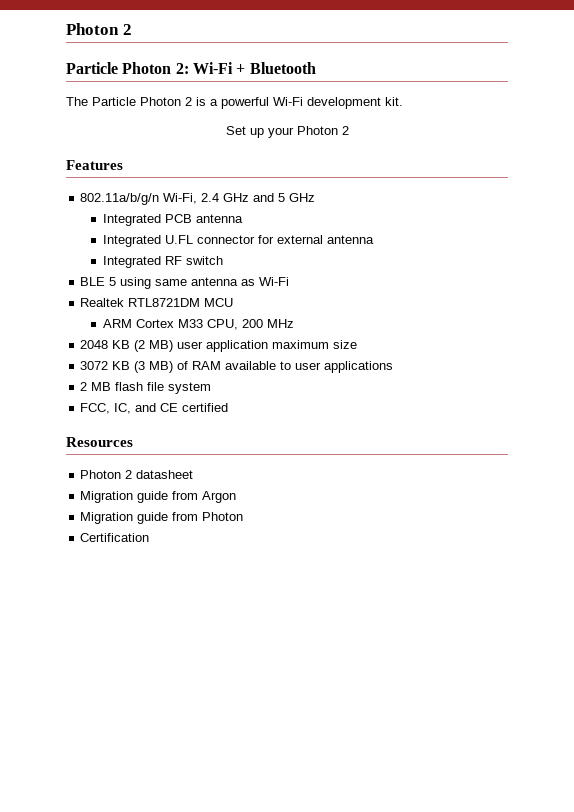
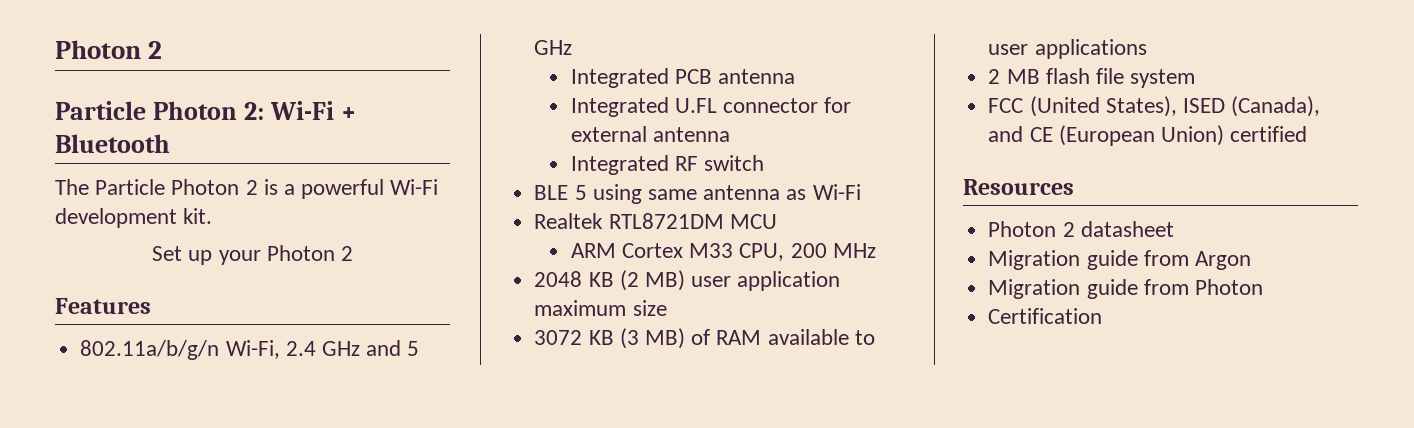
- FCC, IC, and CE certified
+ FCC (United States), ISED (Canada), and CE (European Union) certified

